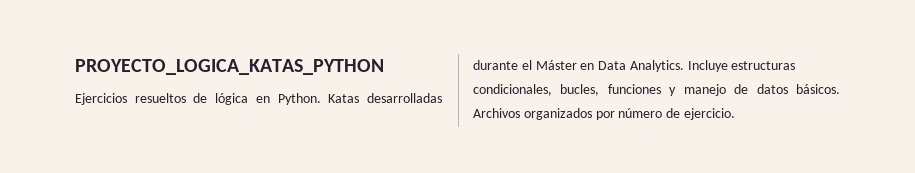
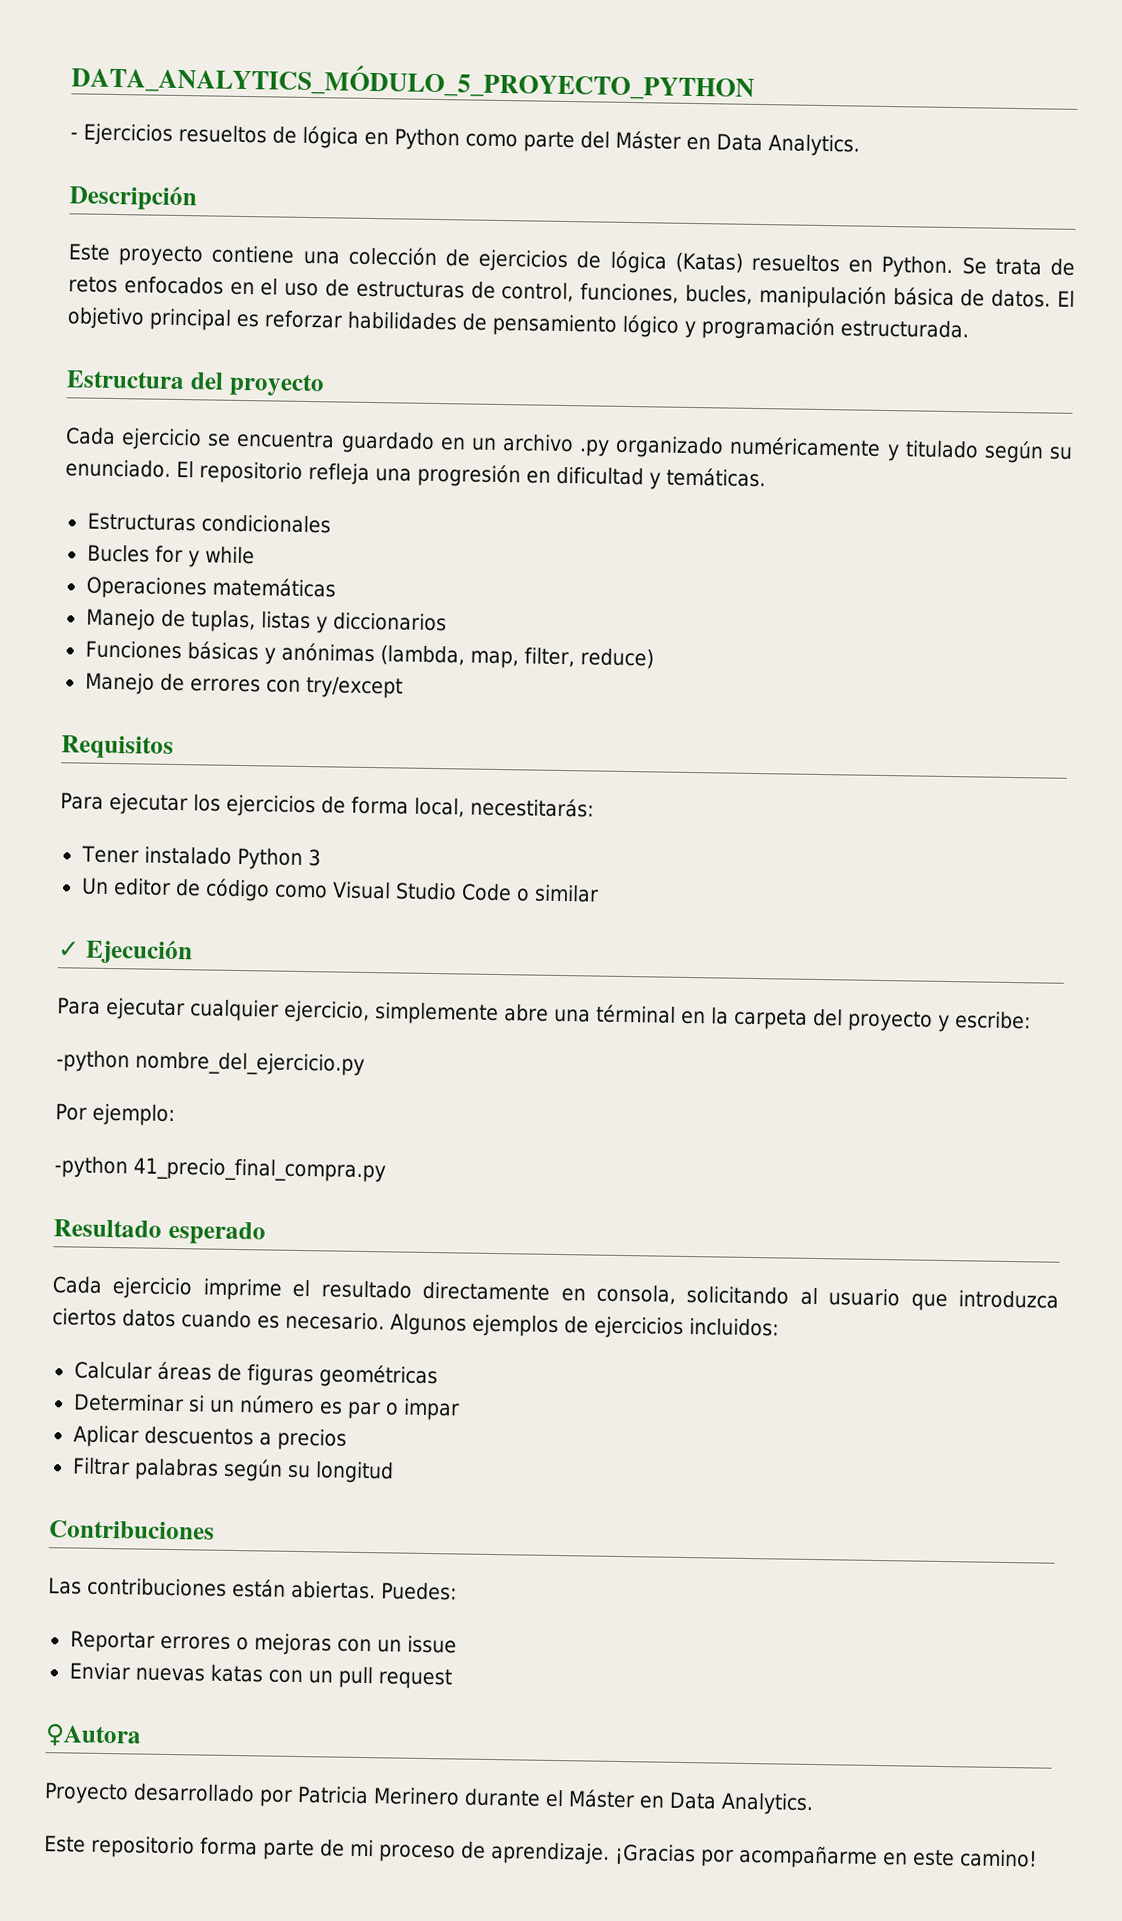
- PROYECTO_LOGICA_KATAS_PYTHON
- Ejercicios resueltos de lógica en Python. Katas desarrolladas durante el Máster en Data Analytics. Incluye estructuras condicionales, bucles, funciones y manejo de datos básicos. Archivos organizados por número de ejercicio.
+ DATA_ANALYTICS_MÓDULO_5_PROYECTO_PYTHON
+ - Ejercicios resueltos de lógica en Python como parte del Máster en Data Analytics.
+ Descripción
+ Este proyecto contiene una colección de ejercicios de lógica (Katas) resueltos en Python. Se trata de retos enfocados en el uso de estructuras de control, funciones, bucles, manipulación básica de datos. El objetivo principal es reforzar habilidades de pensamiento lógico y programación estructurada.
+ Estructura del proyecto
+ Cada ejercicio se encuentra guardado en un archivo .py organizado numéricamente y titulado según su enunciado. El repositorio refleja una progresión en dificultad y temáticas.
+ Estructuras condicionales
+ Bucles for y while
+ Operaciones matemáticas
+ Manejo de tuplas, listas y diccionarios
+ Funciones básicas y anónimas (lambda, map, filter, reduce)
+ Manejo de errores con try/except
+ Requisitos
+ Para ejecutar los ejercicios de forma local, necestitarás:
+ Tener instalado Python 3
+ Un editor de código como Visual Studio Code o similar
+ ✓ Ejecución
+ Para ejecutar cualquier ejercicio, simplemente abre una términal en la carpeta del proyecto y escribe:
+ -python nombre_del_ejercicio.py
+ Por ejemplo:
+ -python 41_precio_final_compra.py
+ Resultado esperado
+ Cada ejercicio imprime el resultado directamente en consola, solicitando al usuario que introduzca ciertos datos cuando es necesario. Algunos ejemplos de ejercicios incluidos:
+ Calcular áreas de figuras geométricas
+ Determinar si un número es par o impar
+ Aplicar descuentos a precios
+ Filtrar palabras según su longitud
+ Contribuciones
+ Las contribuciones están abiertas. Puedes:
+ Reportar errores o mejoras con un issue
+ Enviar nuevas katas con un pull request
+ ♀Autora
+ Proyecto desarrollado por Patricia Merinero durante el Máster en Data Analytics.
+ Este repositorio forma parte de mi proceso de aprendizaje. ¡Gracias por acompañarme en este camino!

